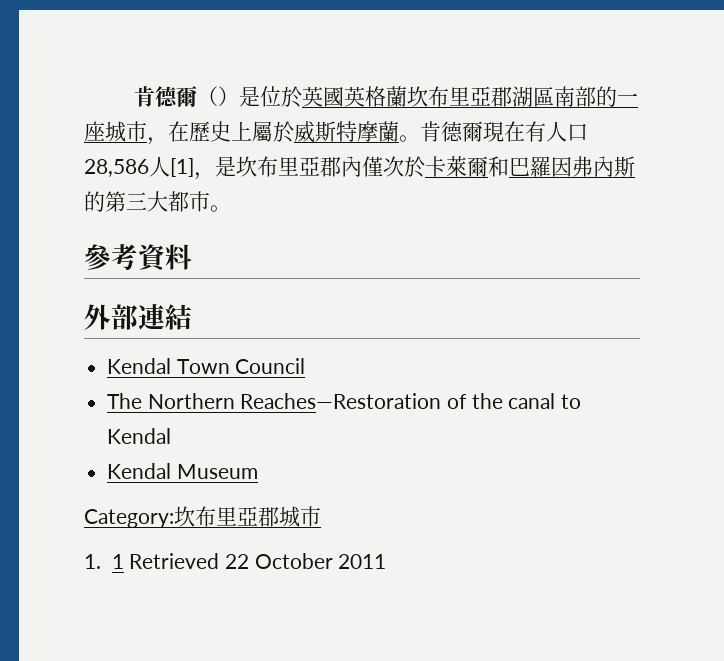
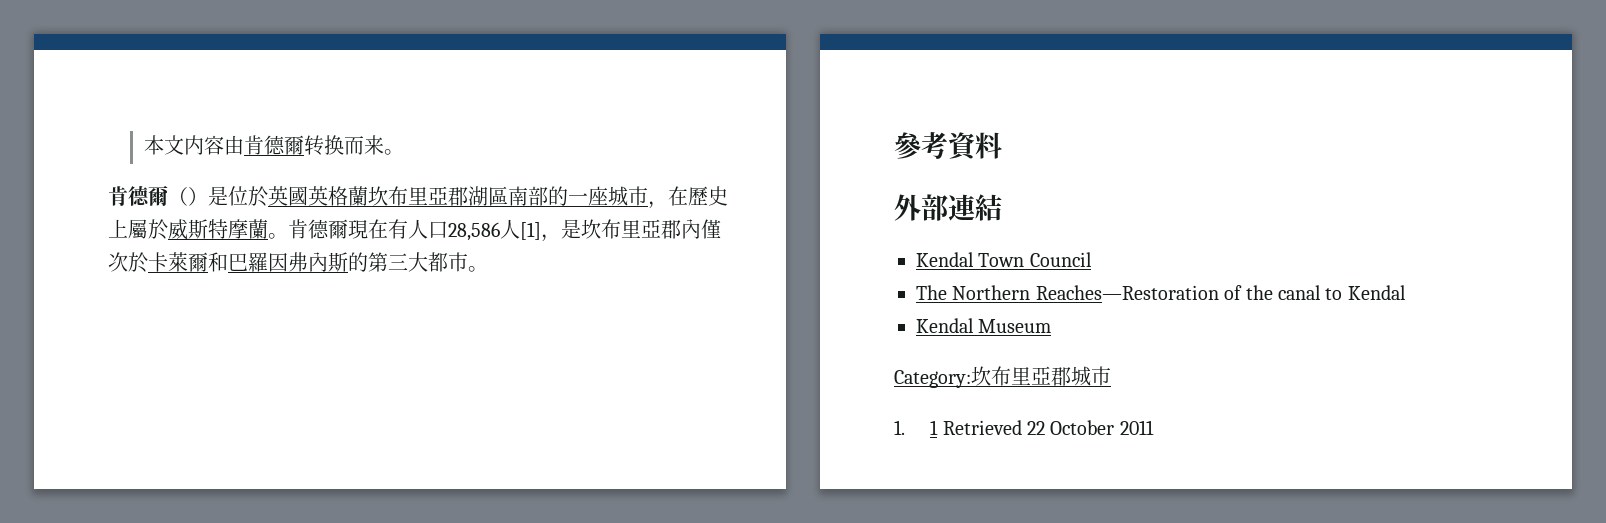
+ 本文内容由肯德爾转换而来。

